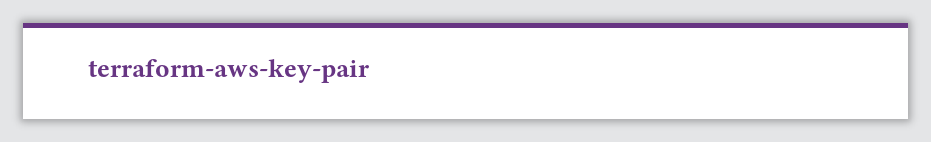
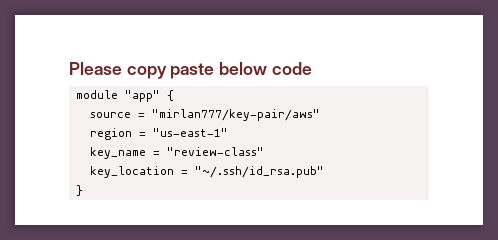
- terraform-aws-key-pair
+ Please copy paste below code
+ module "app" {
+ source = "mirlan777/key-pair/aws"
+ region = "us-east-1"
+ key_name = "review-class"
+ key_location = "~/.ssh/id_rsa.pub"
+ }

